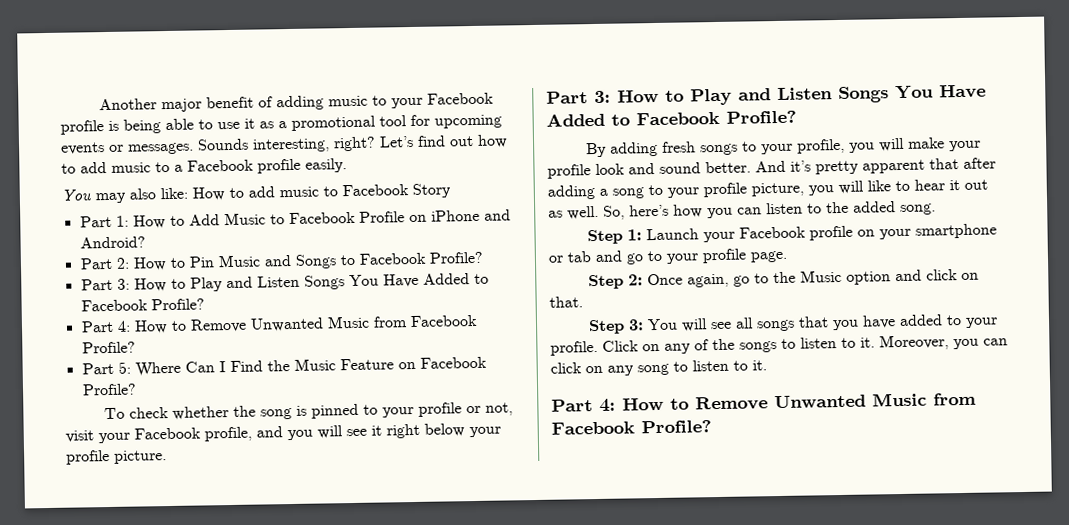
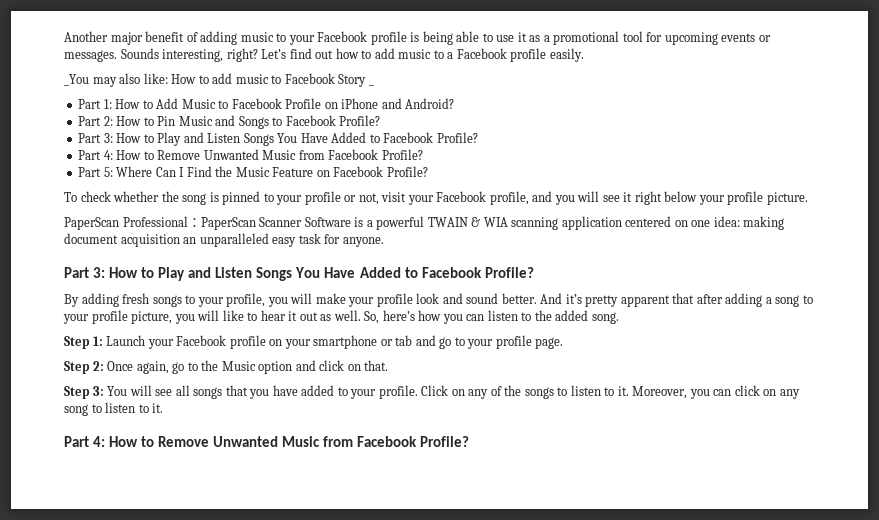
- You may also like: How to add music to Facebook Story
+ _You may also like: How to add music to Facebook Story _
+ PaperScan Professional：PaperScan Scanner Software is a powerful TWAIN & WIA scanning application centered on one idea: making document acquisition an unparalleled easy task for anyone.

